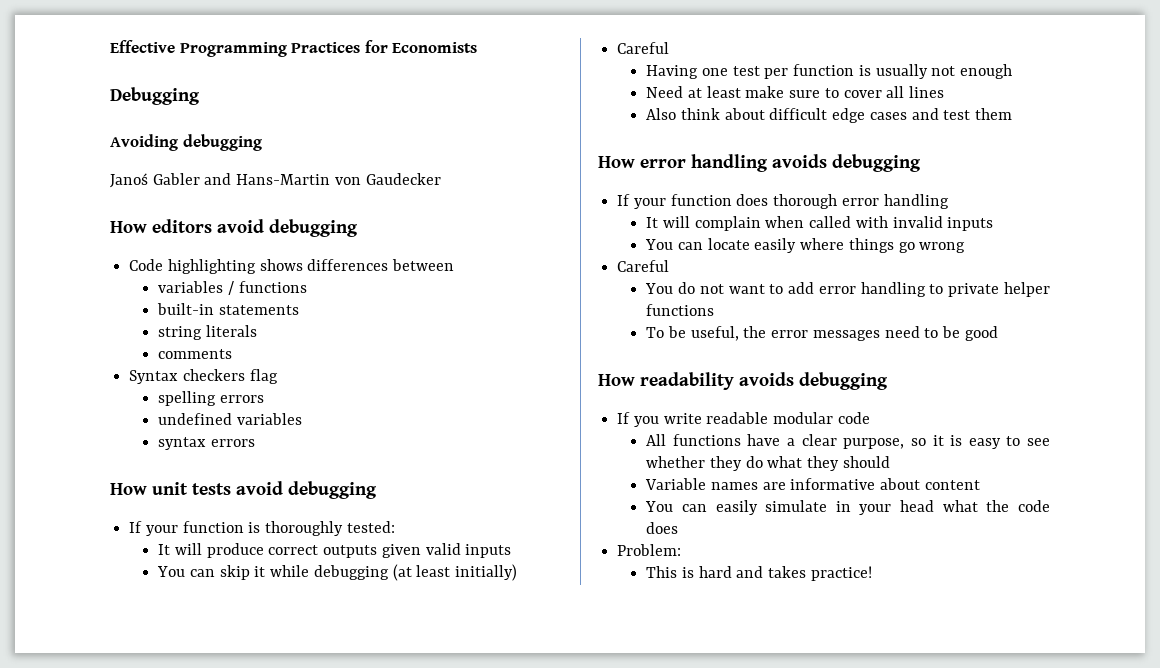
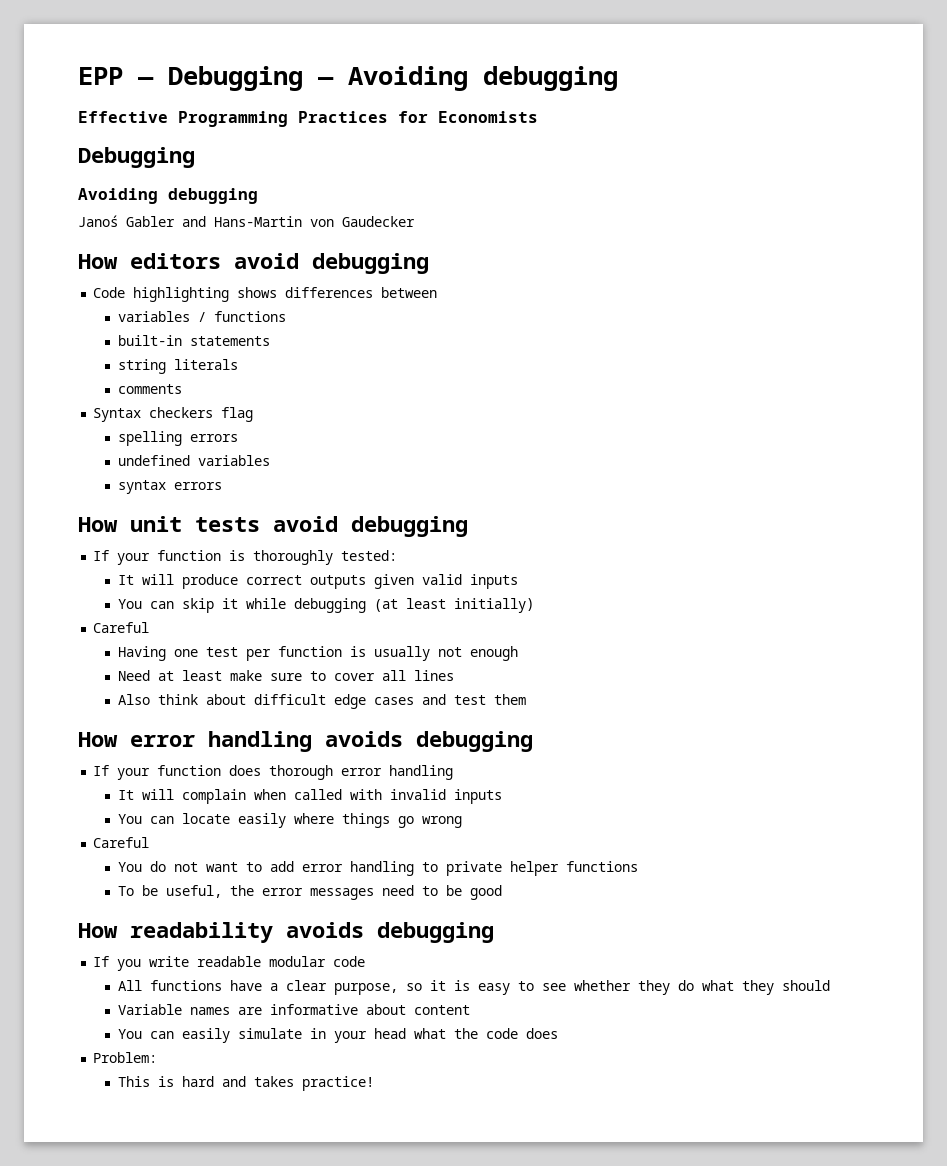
+ EPP — Debugging — Avoiding debugging

